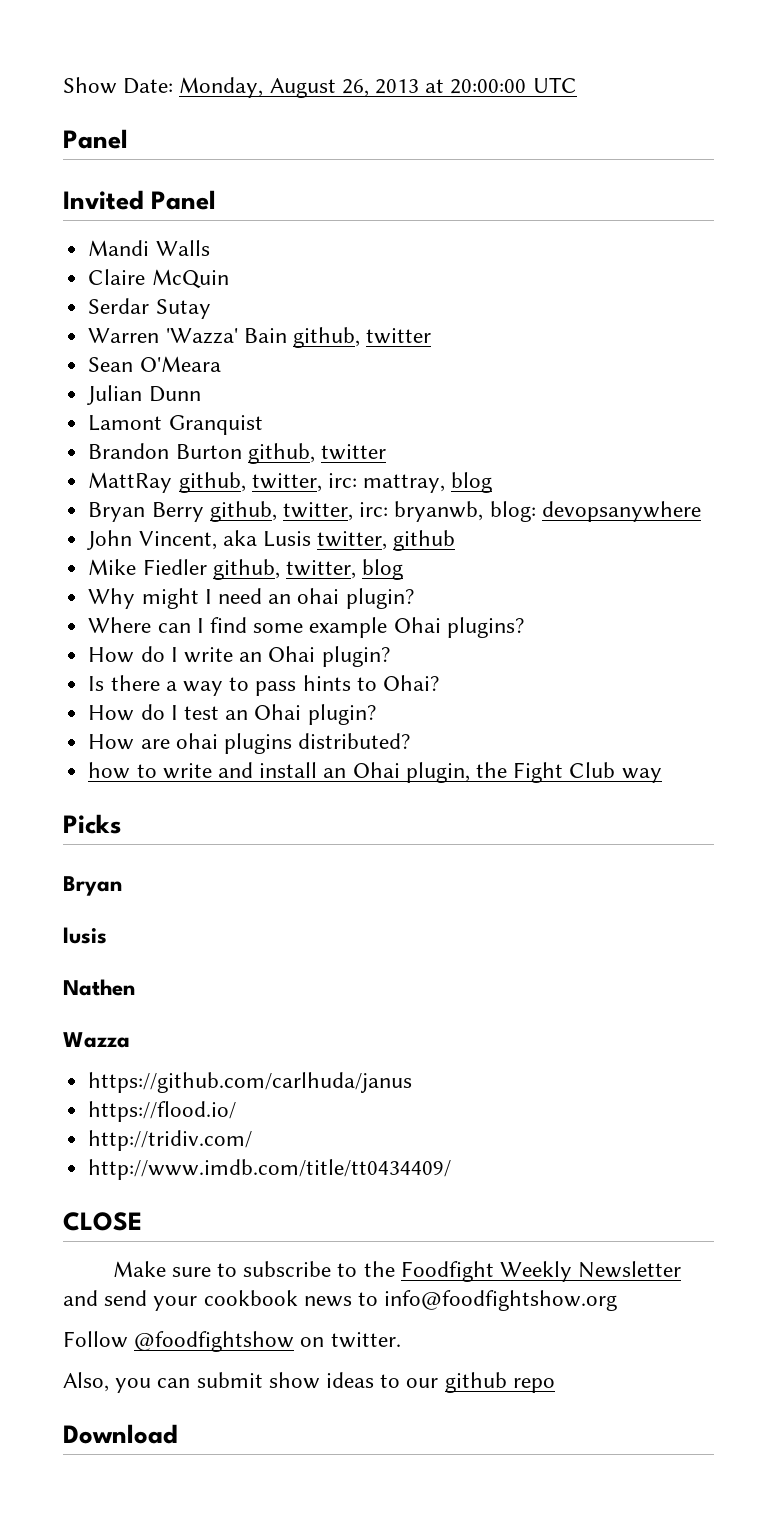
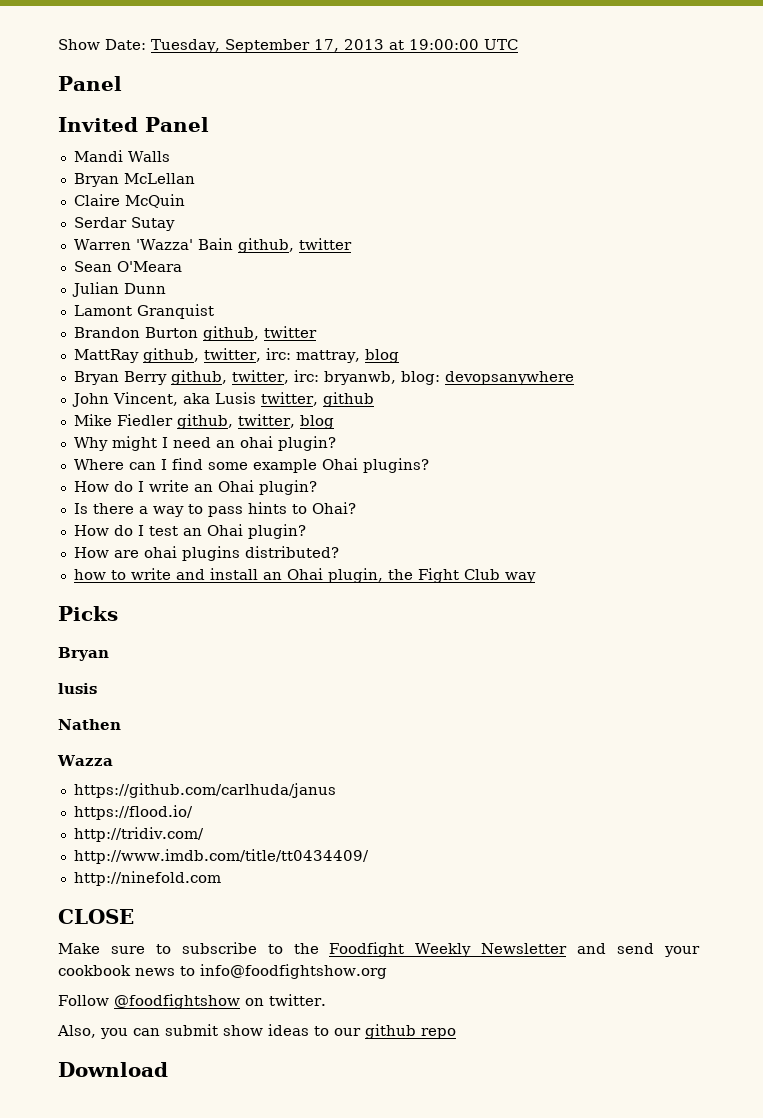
- Show Date: Monday, August 26, 2013 at 20:00:00 UTC
+ Show Date: Tuesday, September 17, 2013 at 19:00:00 UTC
+ Bryan McLellan
+ http://ninefold.com

